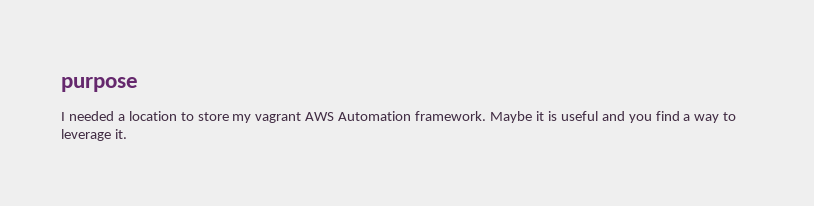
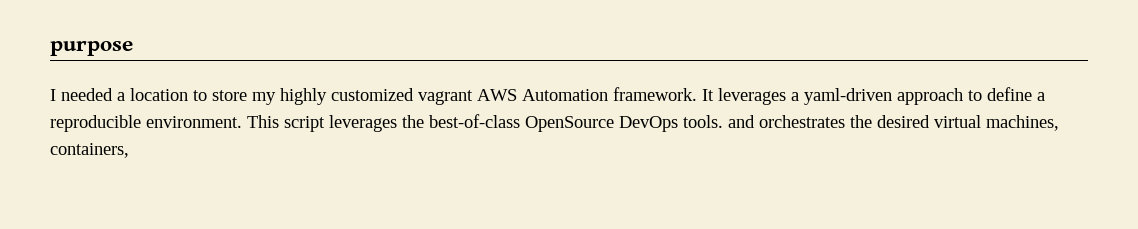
- I needed a location to store my vagrant AWS Automation framework.
+ I needed a location to store my highly customized vagrant AWS Automation framework.
- Maybe it is useful and you find a way to leverage it.
+ It leverages a yaml-driven approach to define a reproducible environment. This script leverages the best-of-class OpenSource DevOps tools. and orchestrates the desired virtual machines, containers,

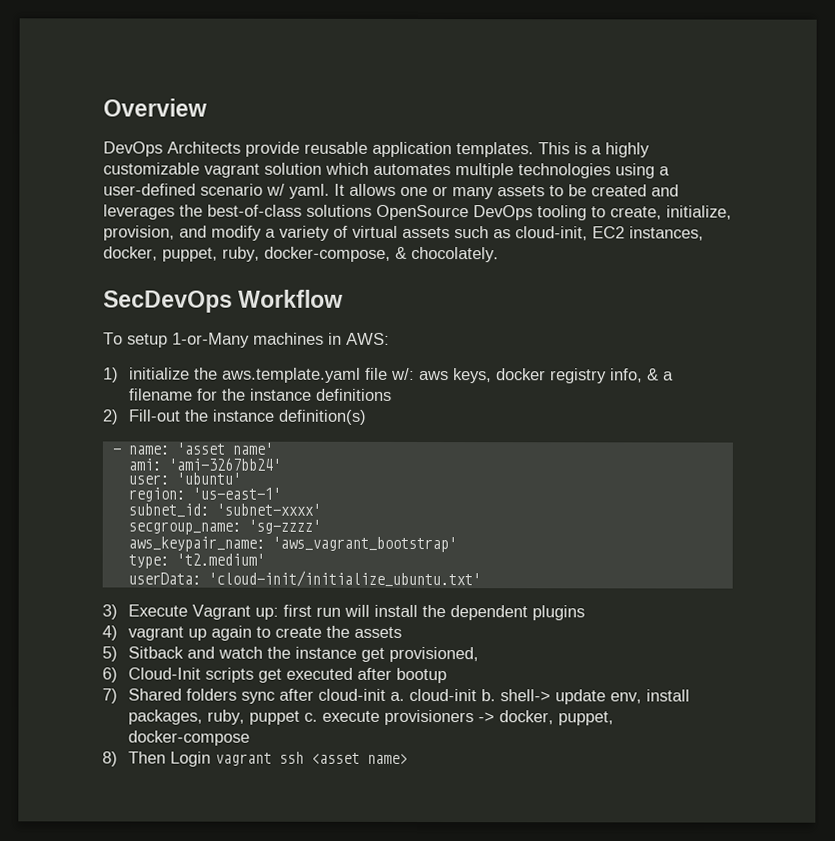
- purpose
- I needed a location to store my highly customized vagrant AWS Automation framework. It leverages a yaml-driven approach to define a reproducible environment. This script leverages the best-of-class OpenSource DevOps tools. and orchestrates the desired virtual machines, containers,
+ Overview
+ DevOps Architects provide reusable application templates. This is a highly customizable vagrant solution which automates multiple technologies using a user-defined scenario w/ yaml. It allows one or many assets to be created and leverages the best-of-class solutions OpenSource DevOps tooling to create, initialize, provision, and modify a variety of virtual assets such as cloud-init, EC2 instances, docker, puppet, ruby, docker-compose, & chocolately.
+ SecDevOps Workflow
+ To setup 1-or-Many machines in AWS:
+ 1) initialize the aws.template.yaml file w/: aws keys, docker registry info, & a filename for the instance definitions
+ 2) Fill-out the instance definition(s)
+ - name: 'asset name'
+ ami: 'ami-3267bb24'
+ user: 'ubuntu'
+ region: 'us-east-1'
+ subnet_id: 'subnet-xxxx'
+ secgroup_name: 'sg-zzzz'
+ aws_keypair_name: 'aws_vagrant_bootstrap'
+ type: 't2.medium'
+ userData: 'cloud-init/initialize_ubuntu.txt'
+ 3) Execute Vagrant up: first run will install the dependent plugins
+ 4) vagrant up again to create the assets
+ 5) Sitback and watch the instance get provisioned,
+ 6) Cloud-Init scripts get executed after bootup
+ 7) Shared folders sync after cloud-init a. cloud-init b. shell-> update env, install packages, ruby, puppet c. execute provisioners -> docker, puppet, docker-compose
+ 8) Then Login vagrant ssh <asset name>

